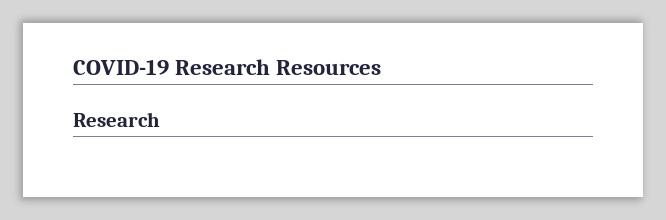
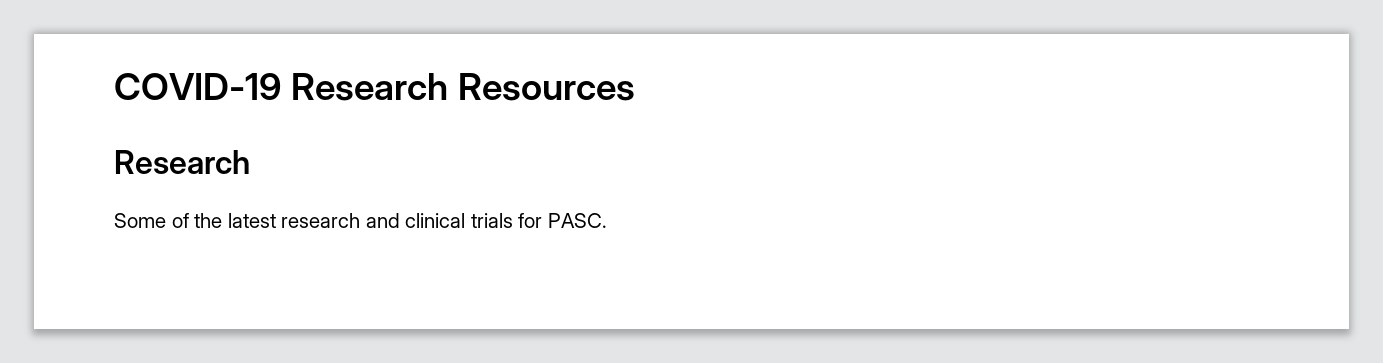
+ Some of the latest research and clinical trials for PASC.

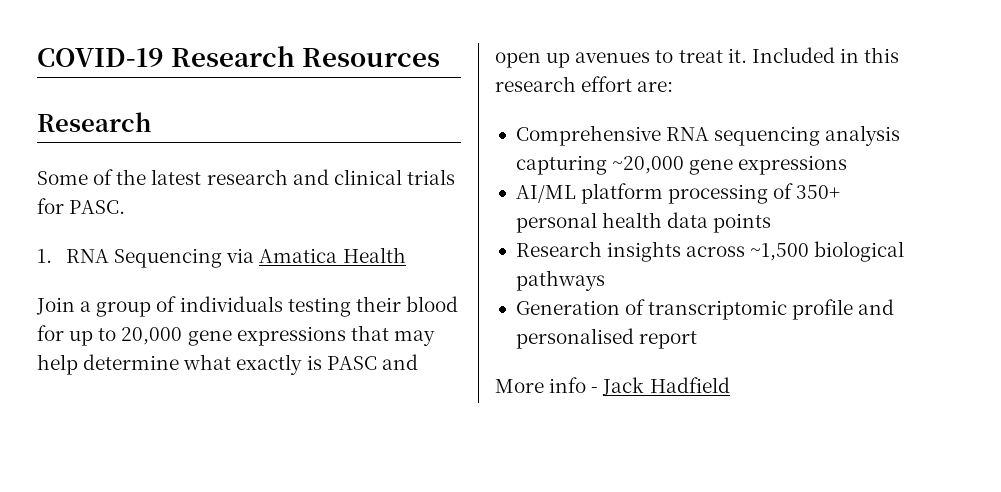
+ 1. RNA Sequencing via Amatica Health
+ Join a group of individuals testing their blood for up to 20,000 gene expressions that may help determine what exactly is PASC and open up avenues to treat it. Included in this research effort are:
+ Comprehensive RNA sequencing analysis capturing ~20,000 gene expressions
+ AI/ML platform processing of 350+ personal health data points
+ Research insights across ~1,500 biological pathways
+ Generation of transcriptomic profile and personalised report
+ More info - Jack Hadfield

